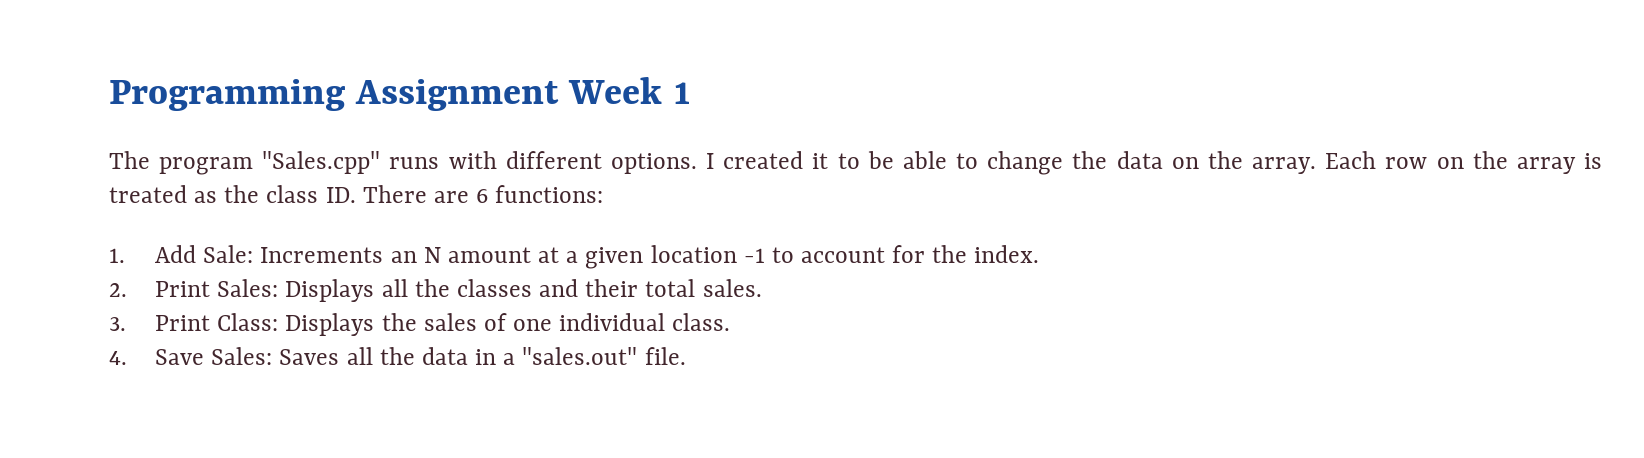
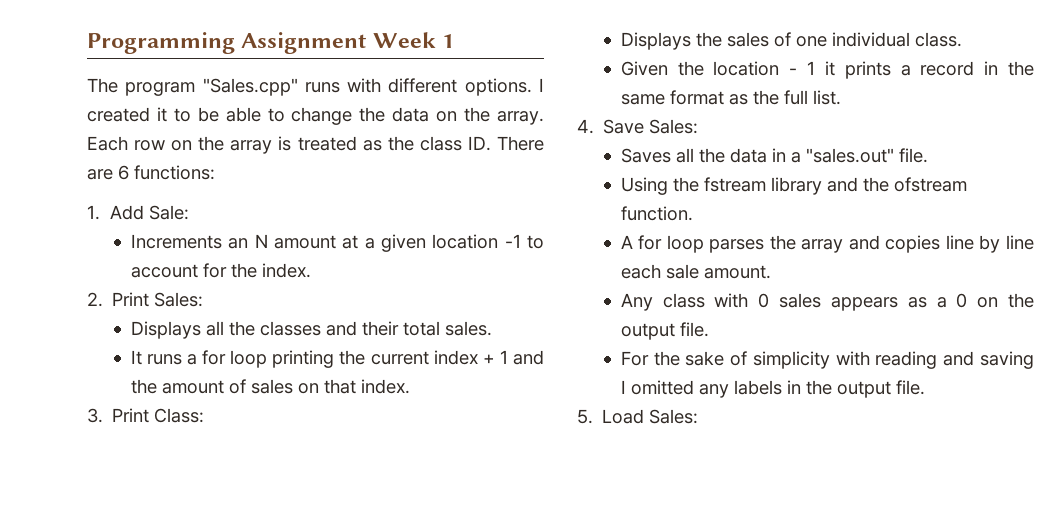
- 1. Add Sale: Increments an N amount at a given location -1 to account for the index.
+ 1. Add Sale:
+ Increments an N amount at a given location -1 to account for the index.
- 2. Print Sales: Displays all the classes and their total sales.
+ 2. Print Sales:
+ Displays all the classes and their total sales.
+ It runs a for loop printing the current index + 1 and the amount of sales on that index.
- 3. Print Class: Displays the sales of one individual class.
+ 3. Print Class:
+ Displays the sales of one individual class.
+ Given the location - 1 it prints a record in the same format as the full list.
- 4. Save Sales: Saves all the data in a "sales.out" file.
+ 4. Save Sales:
+ Saves all the data in a "sales.out" file.
+ Using the fstream library and the ofstream function.
+ A for loop parses the array and copies line by line each sale amount.
+ Any class with 0 sales appears as a 0 on the output file.
+ For the sake of simplicity with reading and saving I omitted any labels in the output file.
+ 5. Load Sales:

